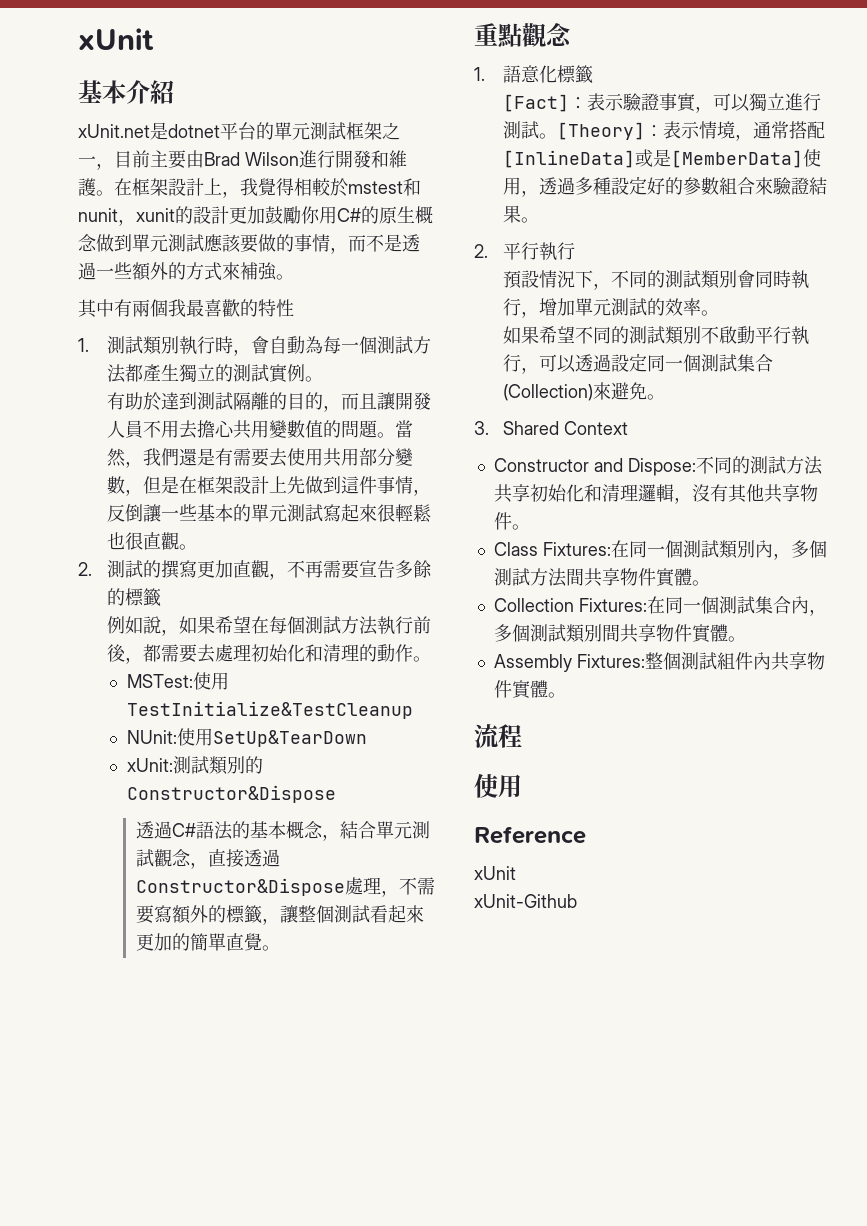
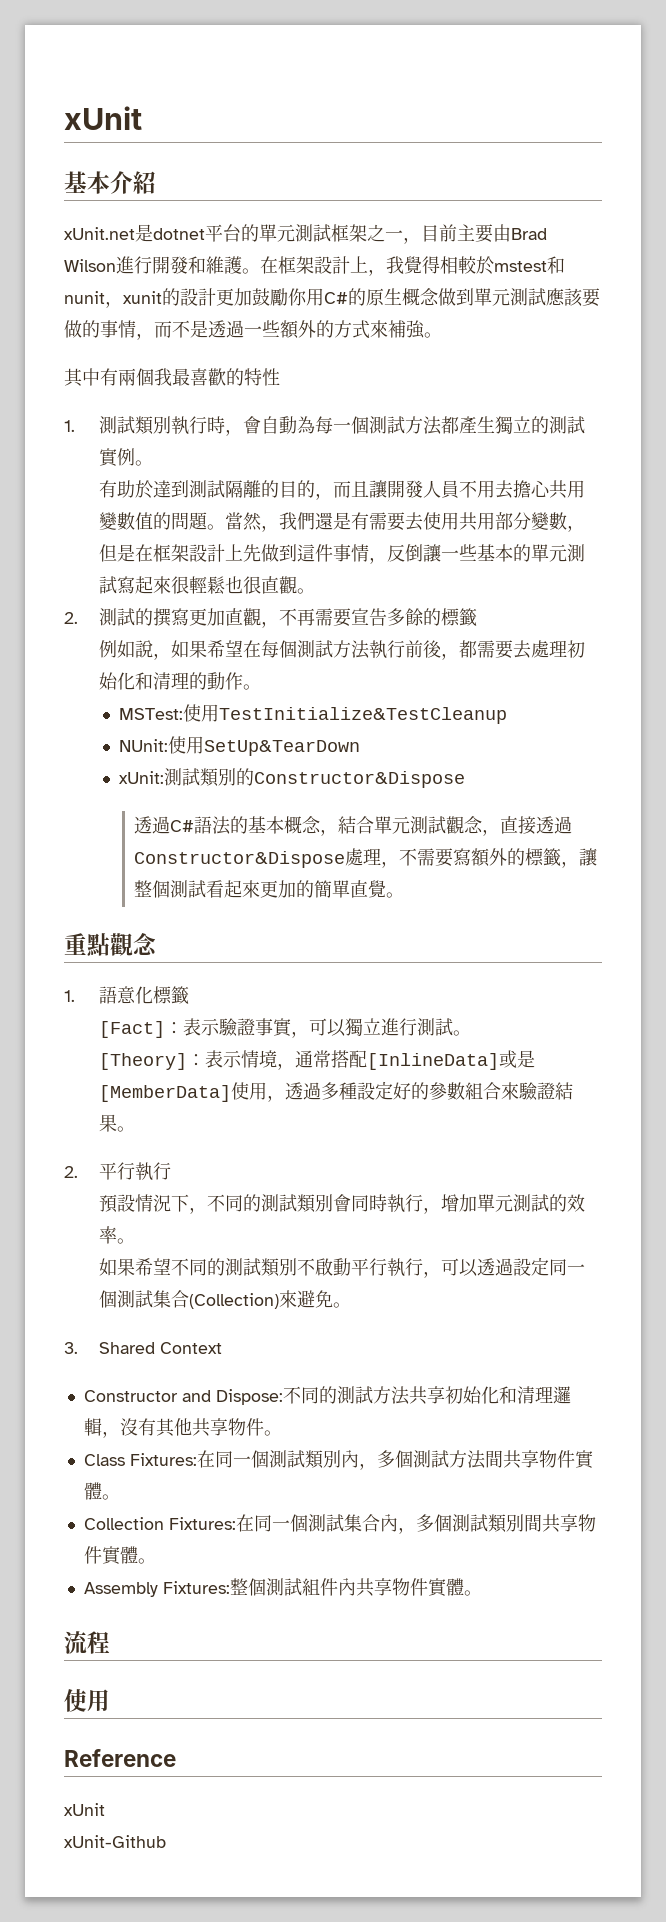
- [Fact]：表示驗證事實，可以獨立進行測試。[Theory]：表示情境，通常搭配[InlineData]或是[MemberData]使用，透過多種設定好的參數組合來驗證結果。
+ [Fact]：表示驗證事實，可以獨立進行測試。
+ [Theory]：表示情境，通常搭配[InlineData]或是[MemberData]使用，透過多種設定好的參數組合來驗證結果。

